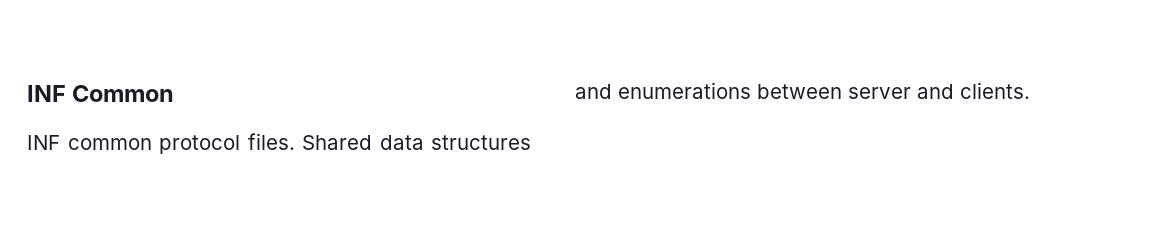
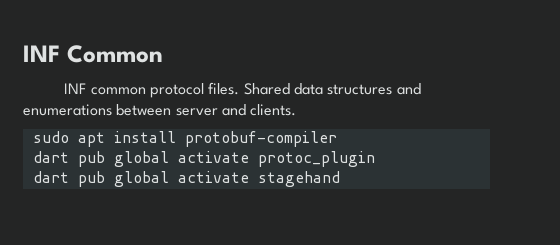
+ sudo apt install protobuf-compiler
+ dart pub global activate protoc_plugin
+ dart pub global activate stagehand

